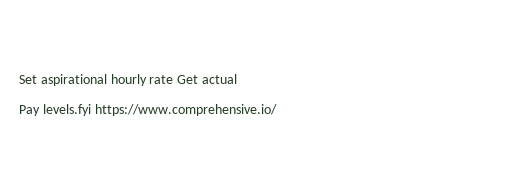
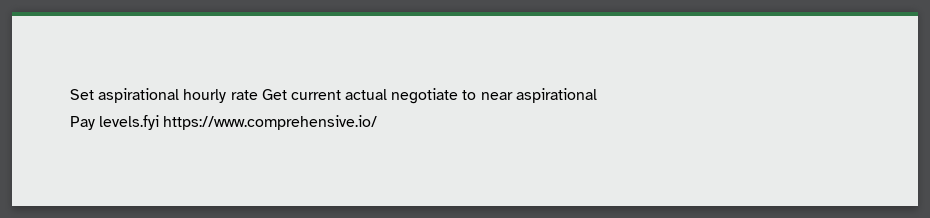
- Set aspirational hourly rate Get actual
+ Set aspirational hourly rate Get current actual negotiate to near aspirational

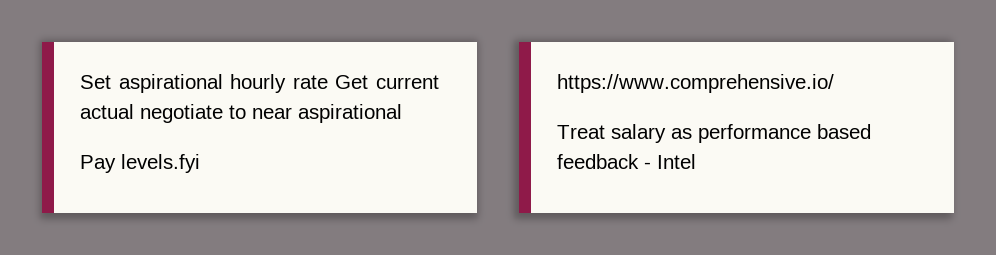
+ Treat salary as performance based feedback - Intel

